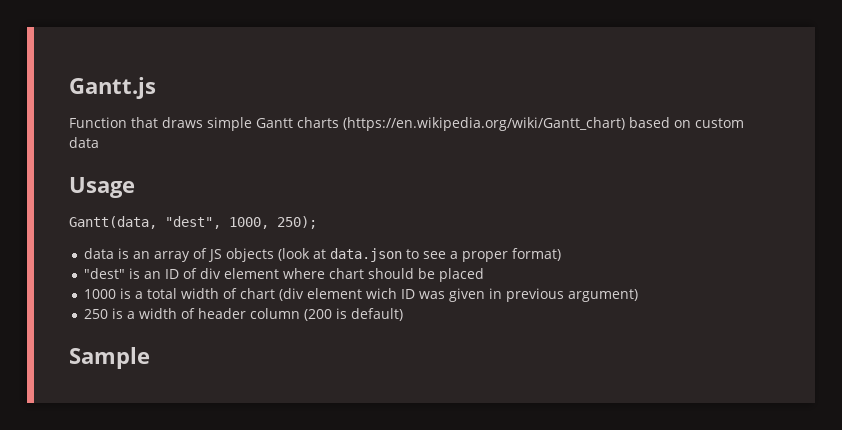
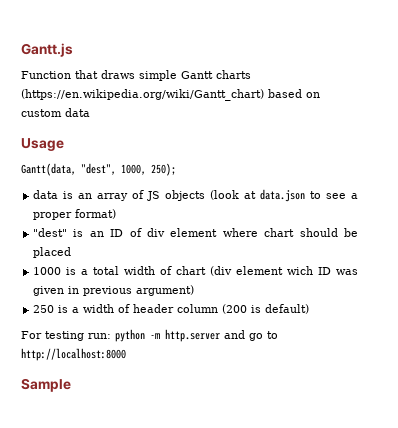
+ For testing run: python -m http.server and go to http://localhost:8000

